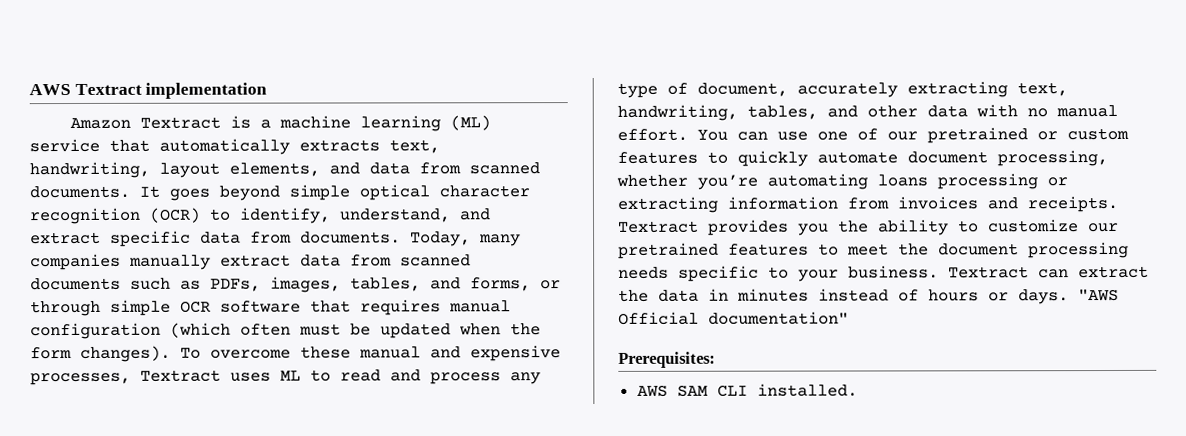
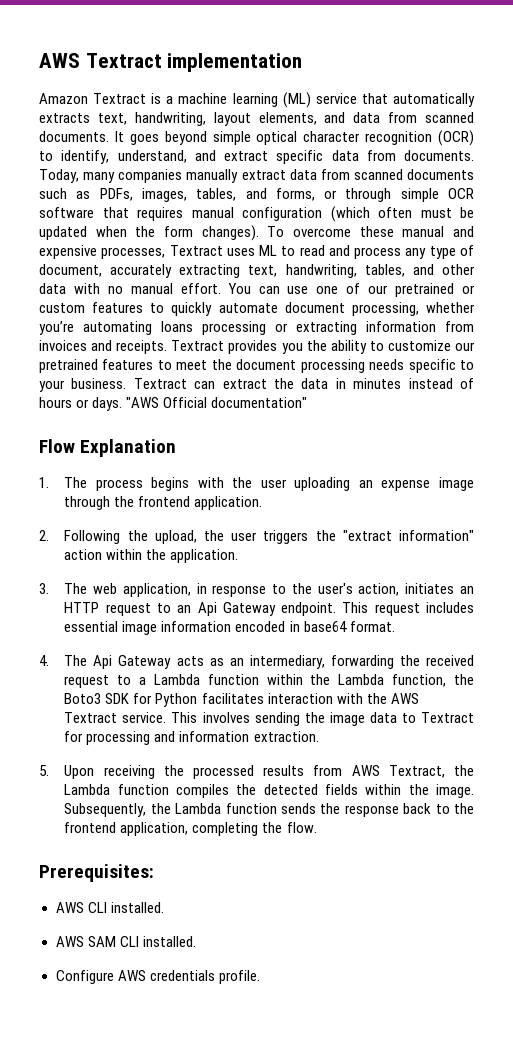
+ Flow Explanation
+ 1. The process begins with the user uploading an expense image through the frontend application.
+ 2. Following the upload, the user triggers the "extract information" action within the application.
+ 3. The web application, in response to the user's action, initiates an HTTP request to an Api Gateway endpoint. This request includes essential image information encoded in base64 format.
+ 4. The Api Gateway acts as an intermediary, forwarding the received request to a Lambda function within the Lambda function, the Boto3 SDK for Python facilitates interaction with the AWS Textract service. This involves sending the image data to Textract for processing and information extraction.
+ 5. Upon receiving the processed results from AWS Textract, the Lambda function compiles the detected fields within the image. Subsequently, the Lambda function sends the response back to the frontend application, completing the flow.
  Prerequisites:
+ AWS CLI installed.
+ Configure AWS credentials profile.

